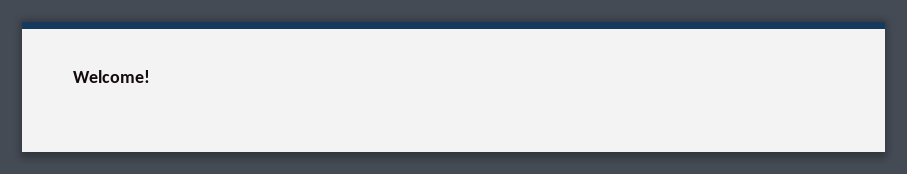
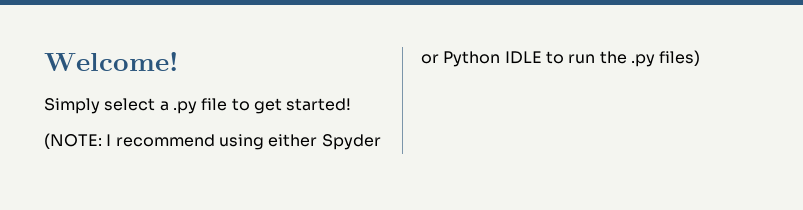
+ Simply select a .py file to get started!
+ (NOTE: I recommend using either Spyder or Python IDLE to run the .py files)

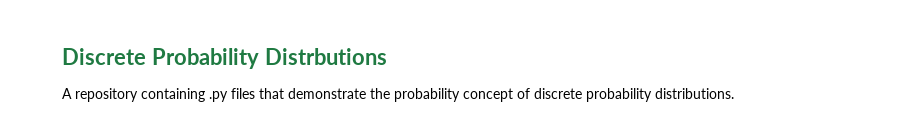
- Welcome!
- Simply select a .py file to get started!
- (NOTE: I recommend using either Spyder or Python IDLE to run the .py files)
+ Discrete Probability Distrbutions
+ A repository containing .py files that demonstrate the probability concept of discrete probability distributions.

